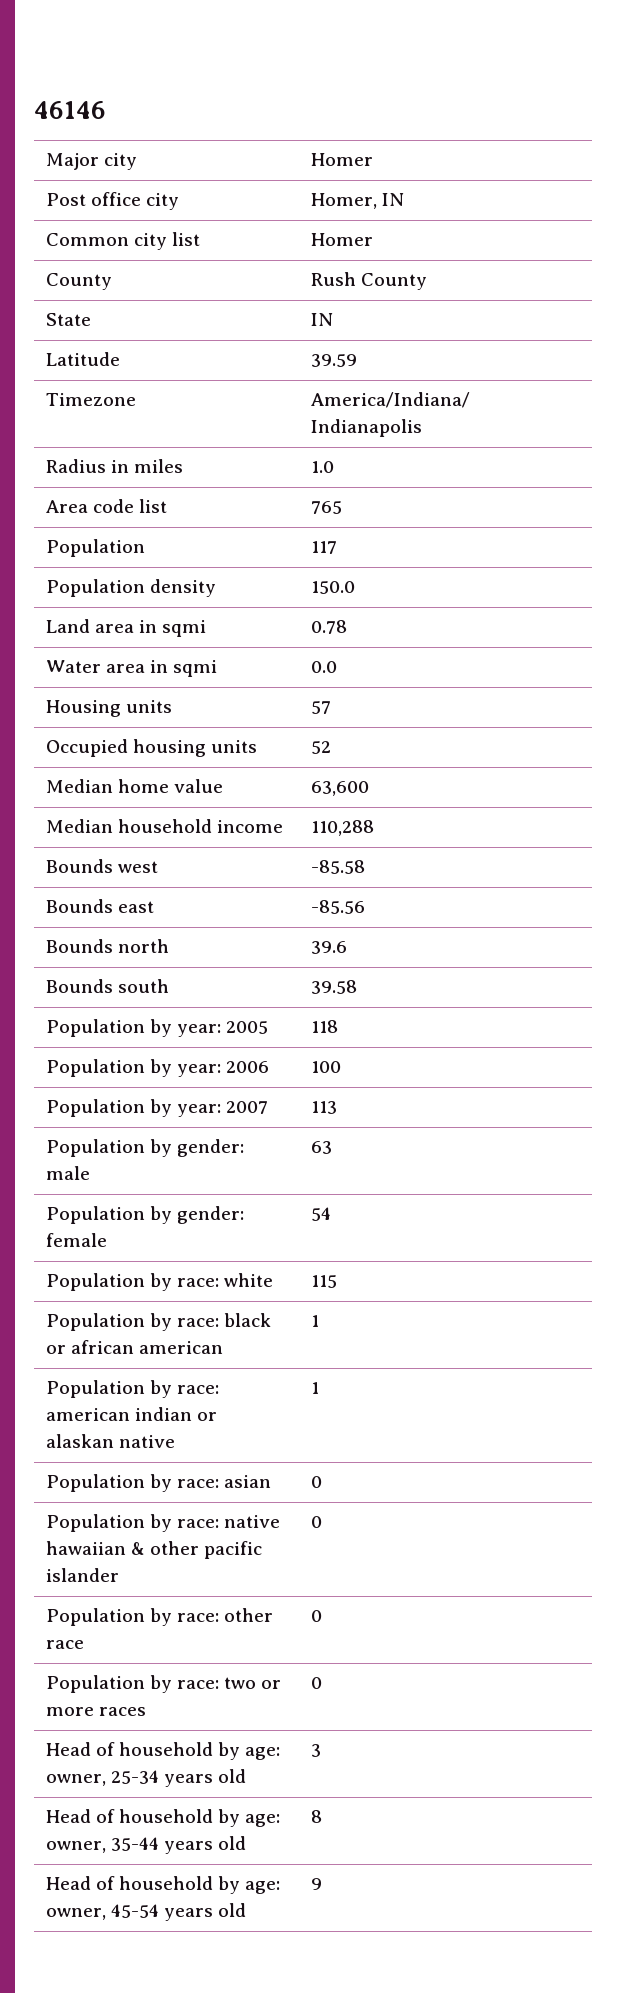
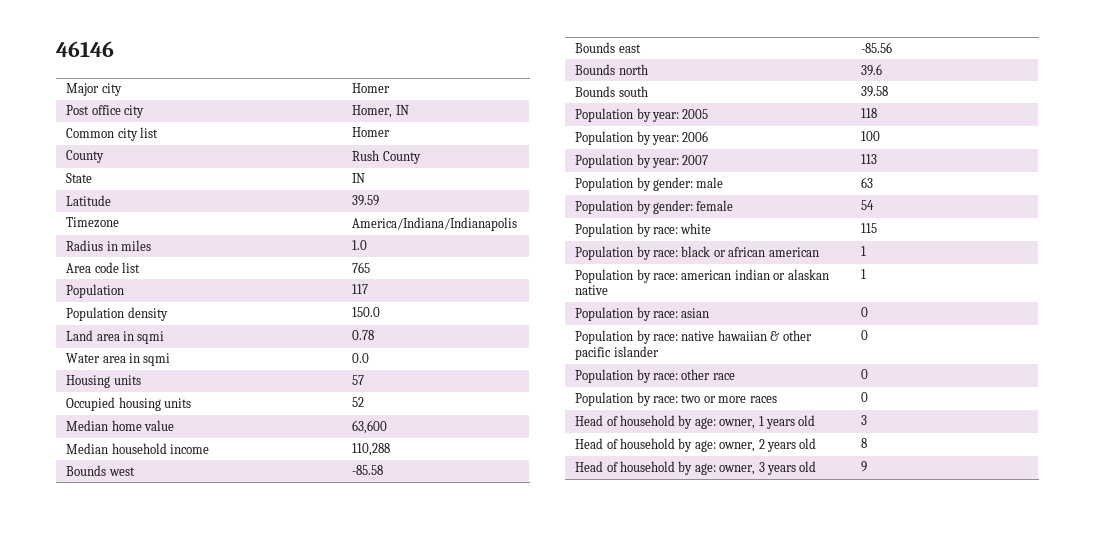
- Head of household by age: owner, 25-34 years old | 3
+ Head of household by age: owner, 1 years old | 3
- Head of household by age: owner, 35-44 years old | 8
+ Head of household by age: owner, 2 years old | 8
- Head of household by age: owner, 45-54 years old | 9
+ Head of household by age: owner, 3 years old | 9

